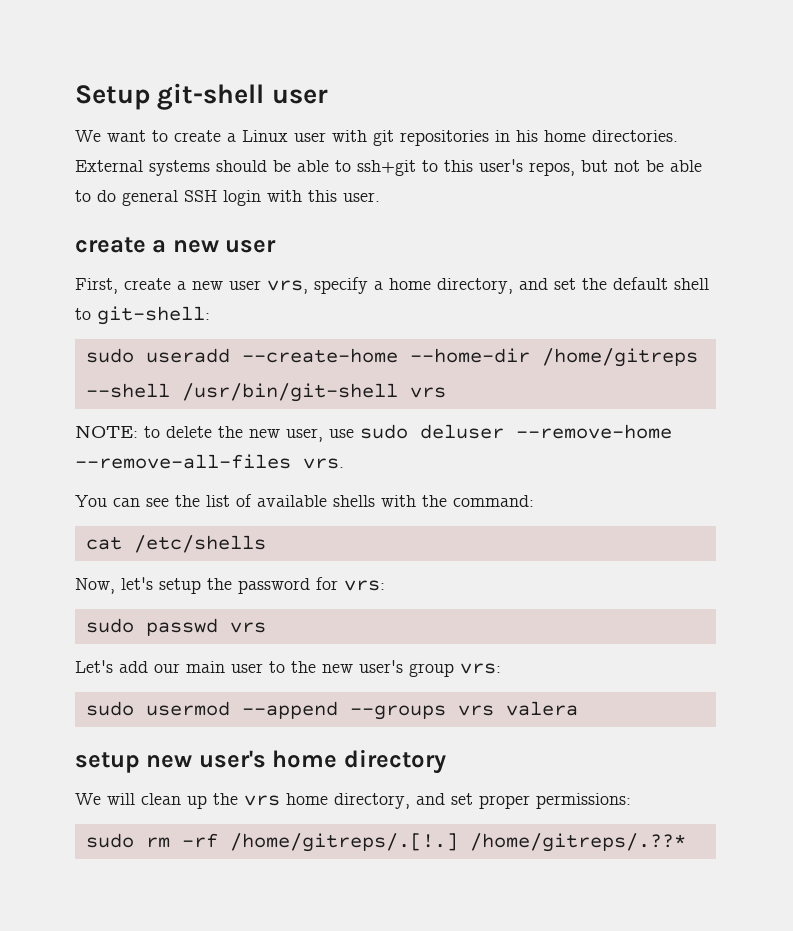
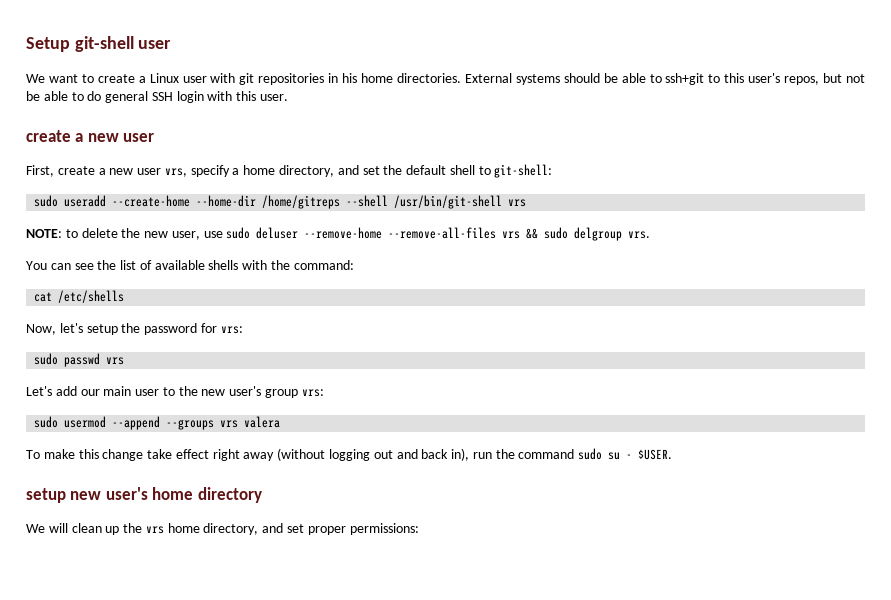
- NOTE: to delete the new user, use sudo deluser --remove-home --remove-all-files vrs.
+ NOTE: to delete the new user, use sudo deluser --remove-home --remove-all-files vrs && sudo delgroup vrs.
+ To make this change take effect right away (without logging out and back in), run the command sudo su - $USER.
- sudo rm -rf /home/gitreps/.[!.] /home/gitreps/.??*

